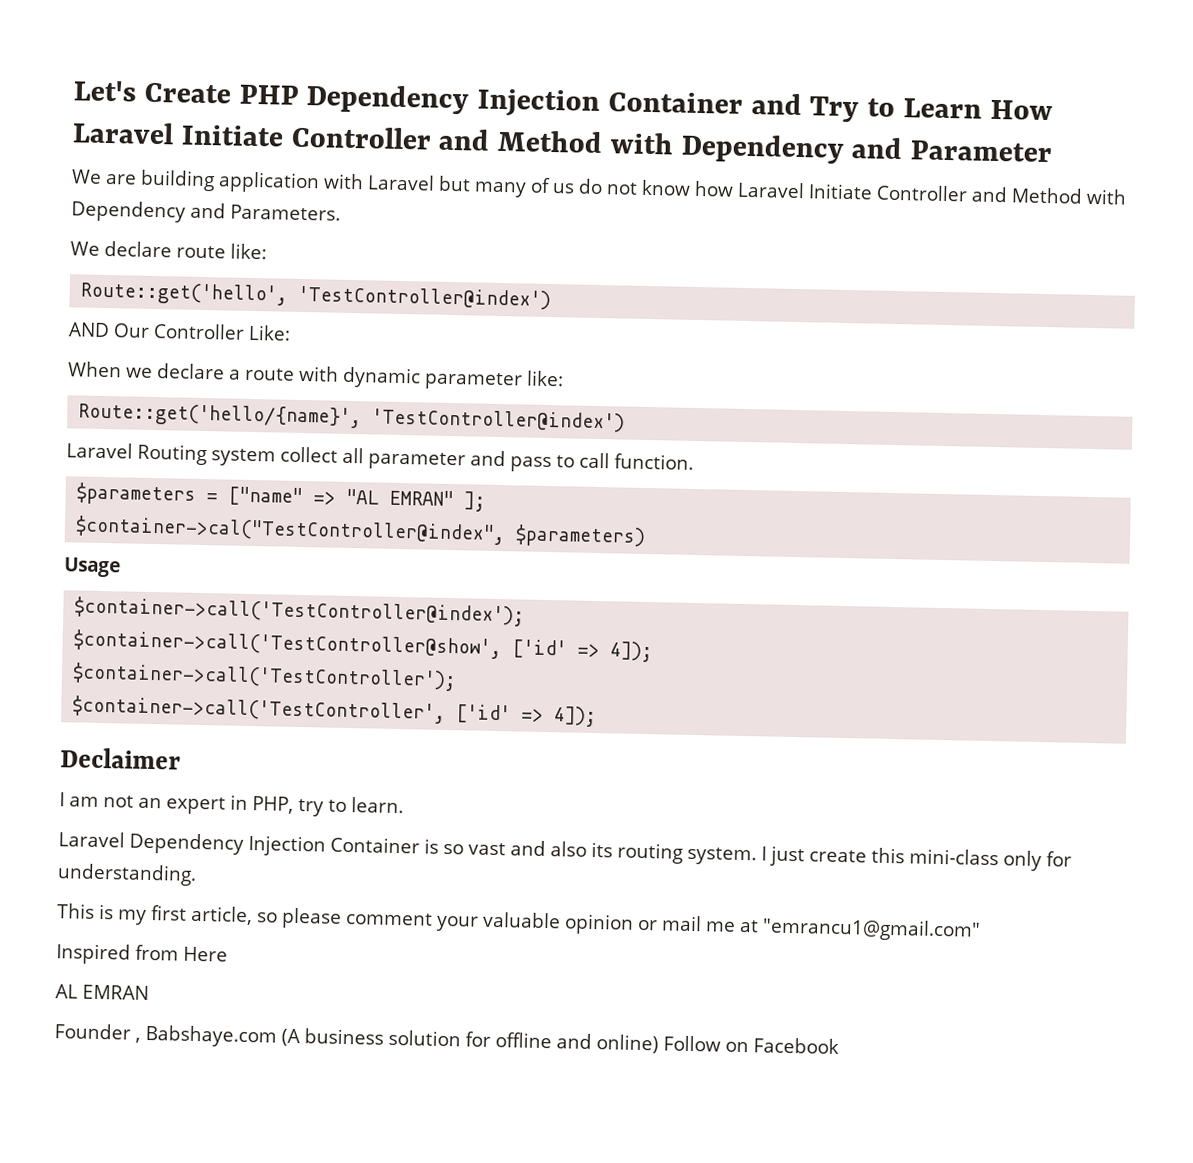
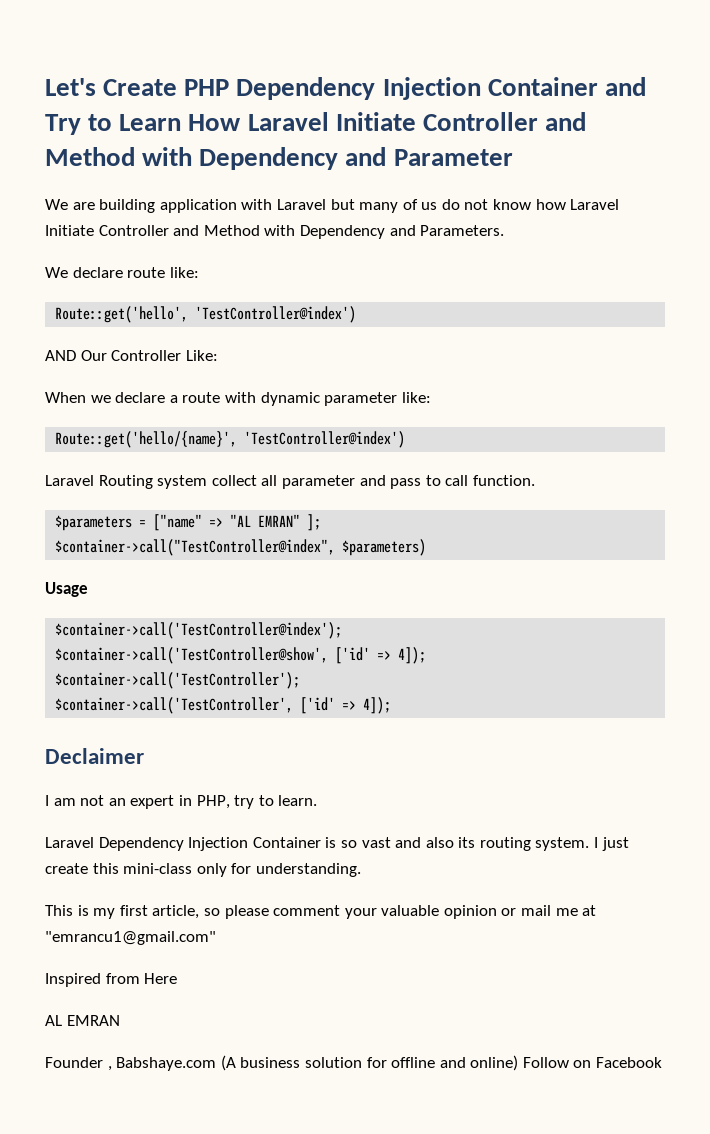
- $container->cal("TestController@index", $parameters)
+ $container->call("TestController@index", $parameters)

